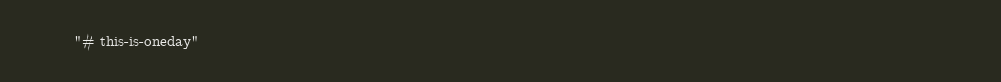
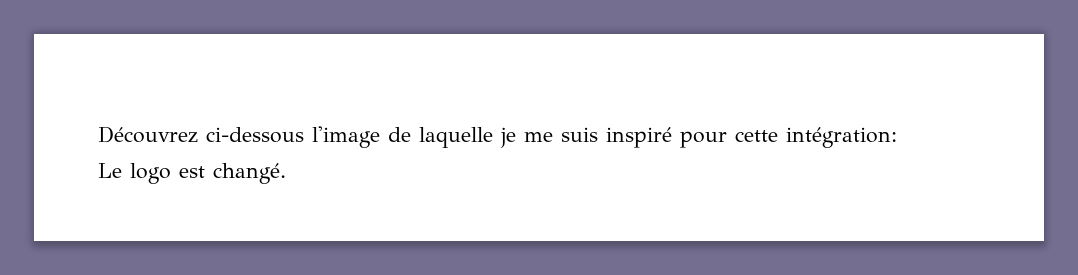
- "# this-is-oneday"
+ Découvrez ci-dessous l'image de laquelle je me suis inspiré pour cette intégration:
+ Le logo est changé.

